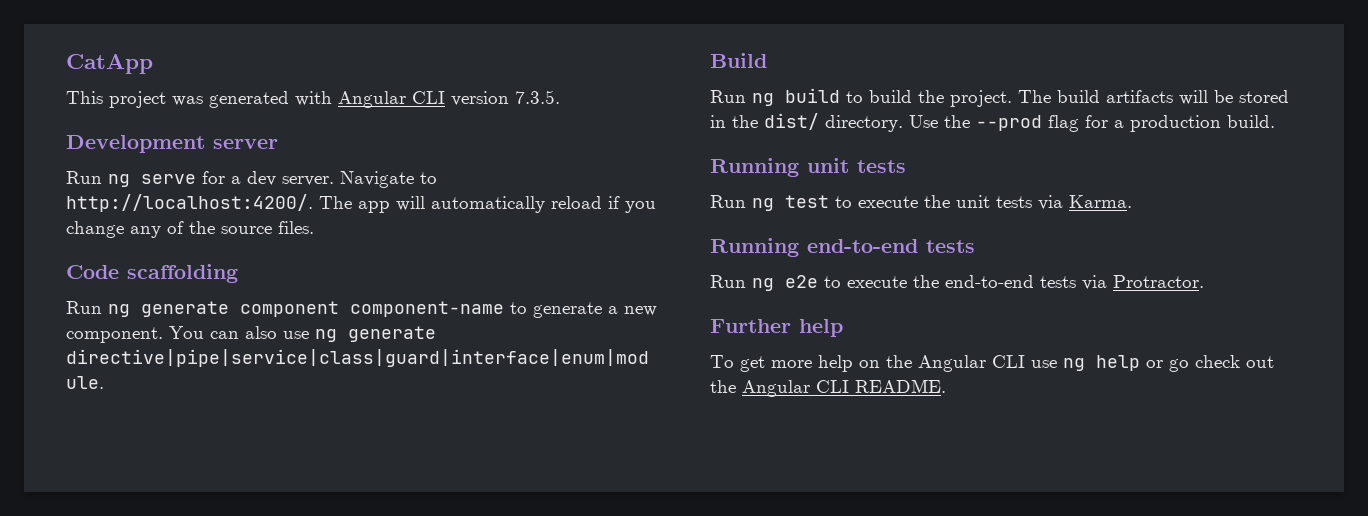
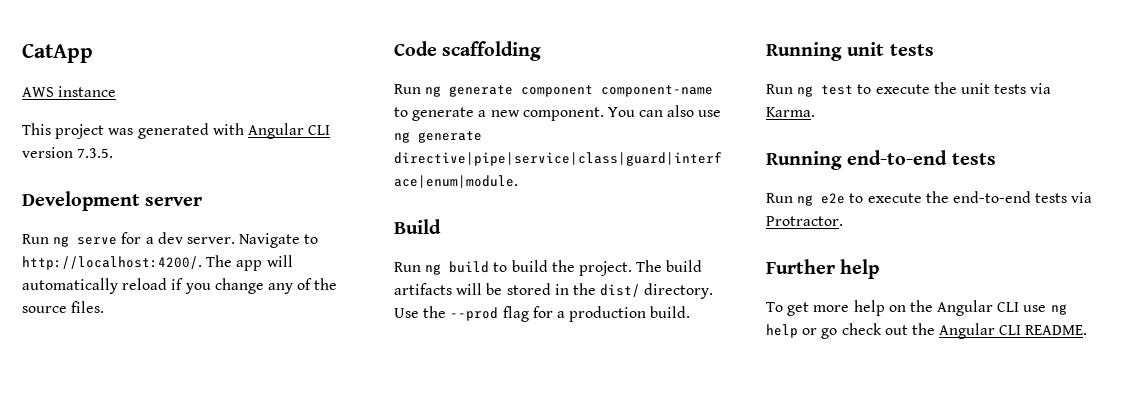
+ AWS instance

